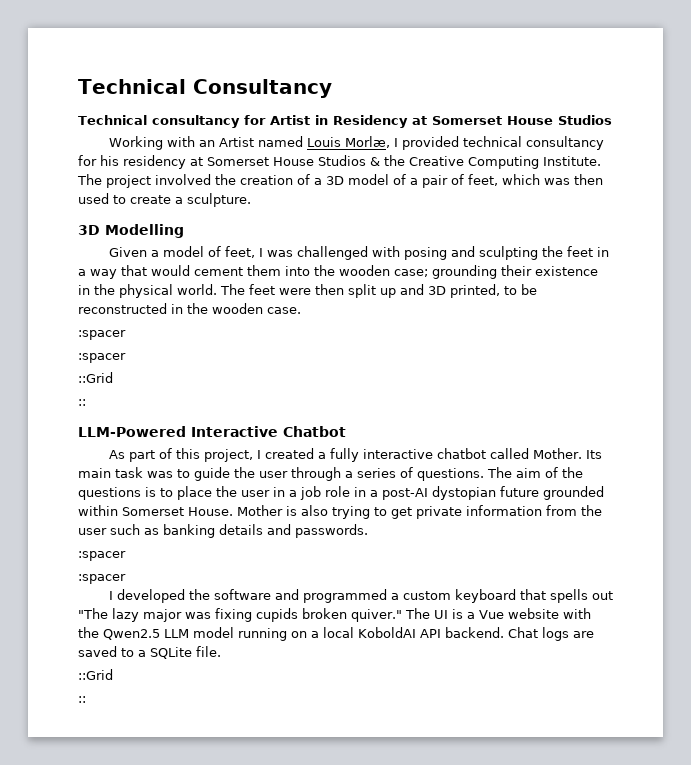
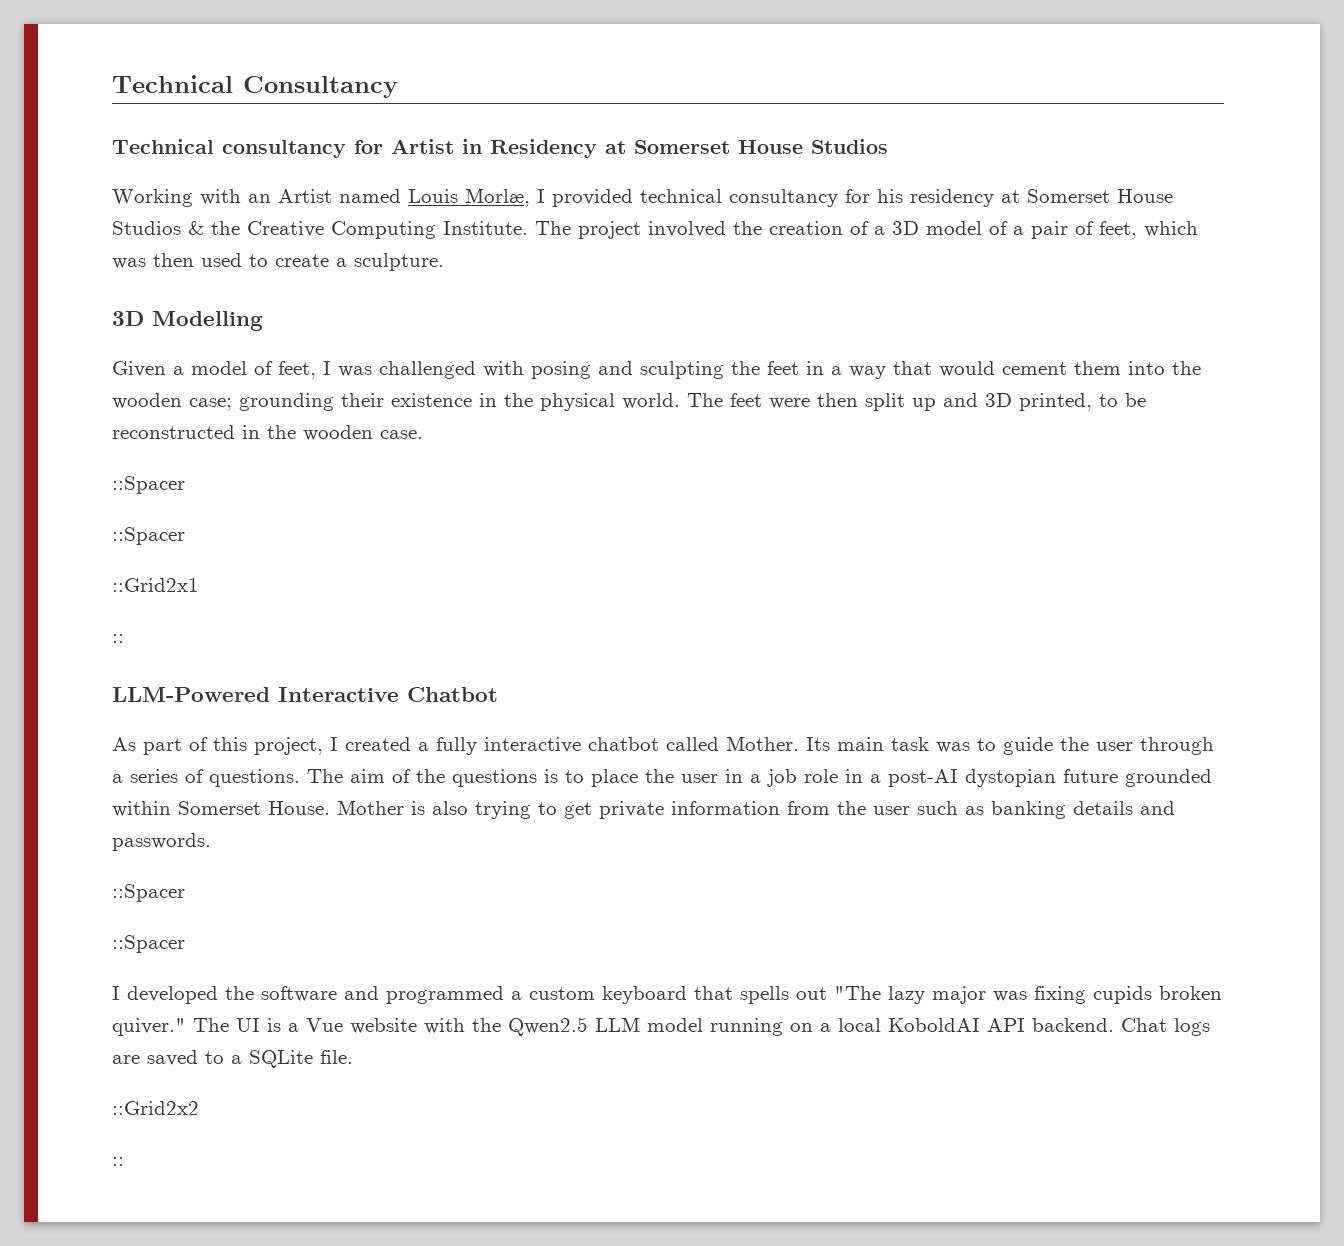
  The feet were then split up and 3D printed, to be reconstructed in the wooden case.
- :spacer
- :spacer
- ::Grid
+ ::Spacer
+ ::Spacer
+ ::Grid2x1
  Mother is also trying to get private information from the user such as banking details and passwords.
- :spacer
- :spacer
+ ::Spacer
+ ::Spacer
  Chat logs are saved to a SQLite file.
- ::Grid
+ ::Grid2x2

